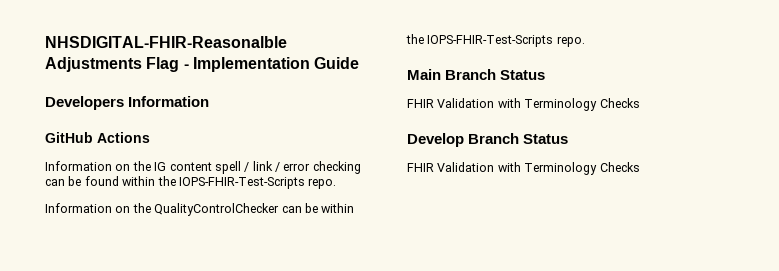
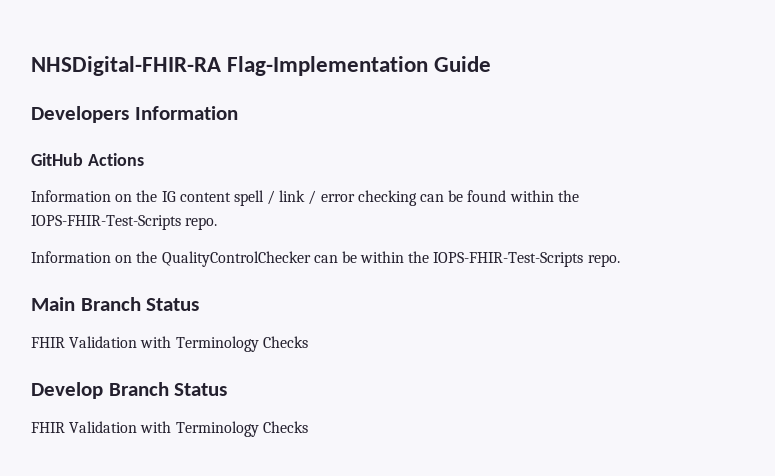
- NHSDIGITAL-FHIR-Reasonalble Adjustments Flag - Implementation Guide
+ NHSDigital-FHIR-RA Flag-Implementation Guide

